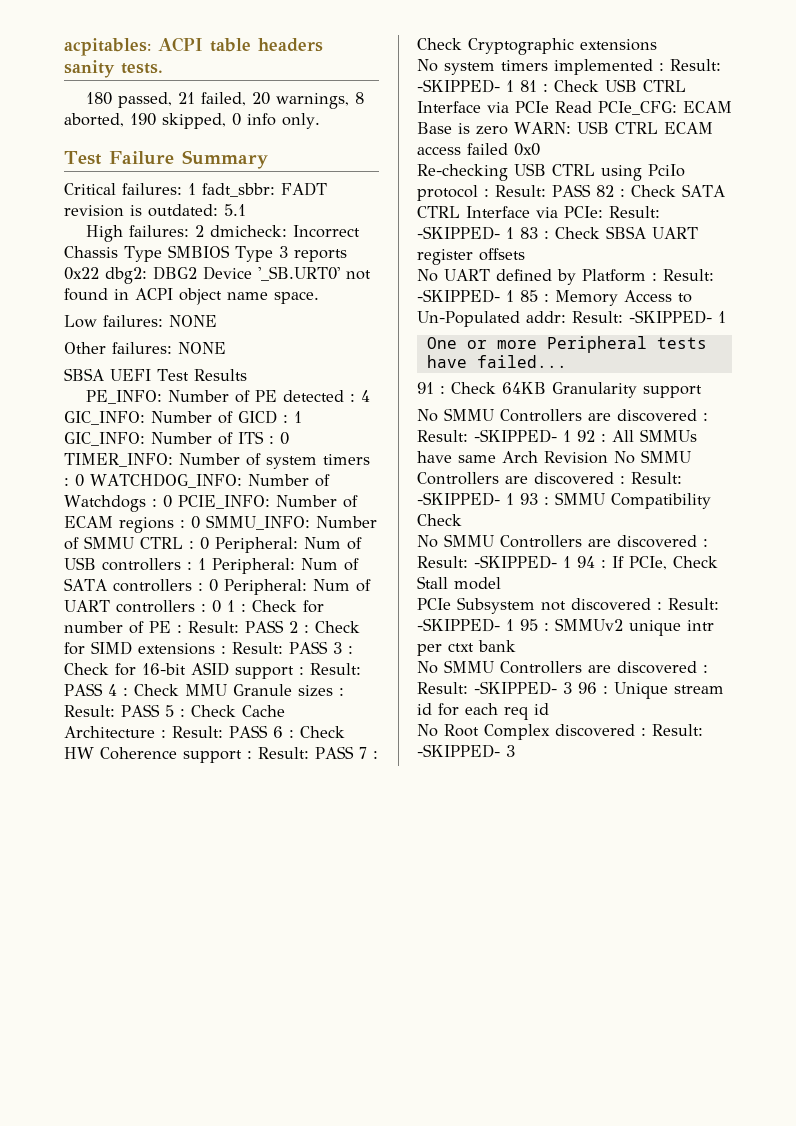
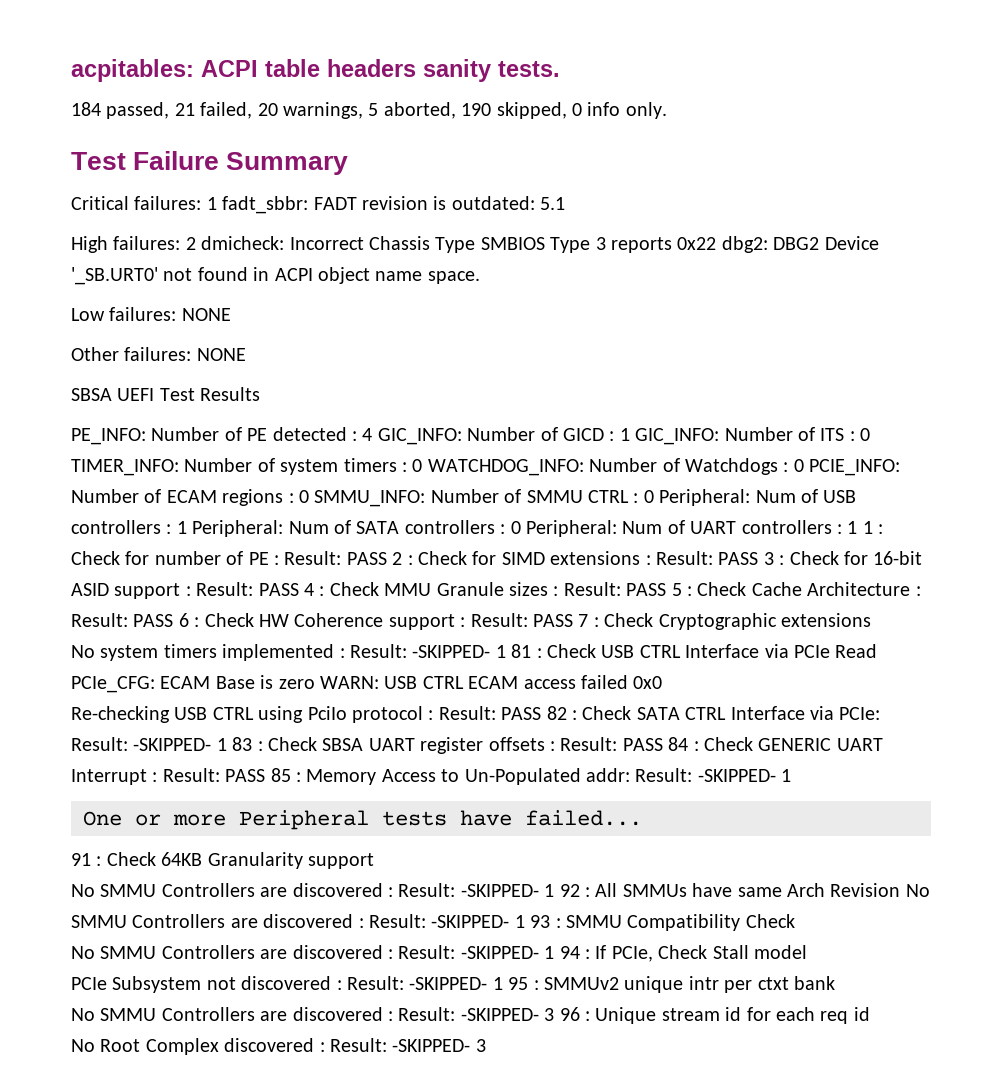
- 180 passed, 21 failed, 20 warnings, 8 aborted, 190 skipped, 0 info only.
+ 184 passed, 21 failed, 20 warnings, 5 aborted, 190 skipped, 0 info only.
- 0 1 :
+ 1 1 :
- Re-checking USB CTRL using PciIo protocol : Result: PASS 82 : Check SATA CTRL Interface via PCIe: Result: -SKIPPED- 1 83 : Check SBSA UART register offsets
- No UART defined by Platform : Result: -SKIPPED- 1 85 : Memory Access to Un-Populated addr: Result: -SKIPPED- 1
+ Re-checking USB CTRL using PciIo protocol : Result: PASS 82 : Check SATA CTRL Interface via PCIe: Result: -SKIPPED- 1 83 : Check SBSA UART register offsets : Result: PASS 84 : Check GENERIC UART Interrupt : Result: PASS 85 : Memory Access to Un-Populated addr: Result: -SKIPPED- 1

